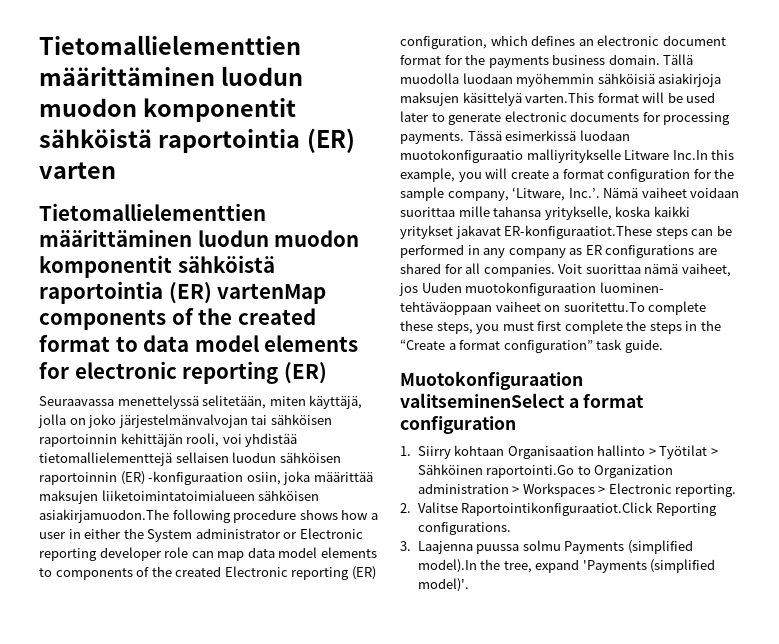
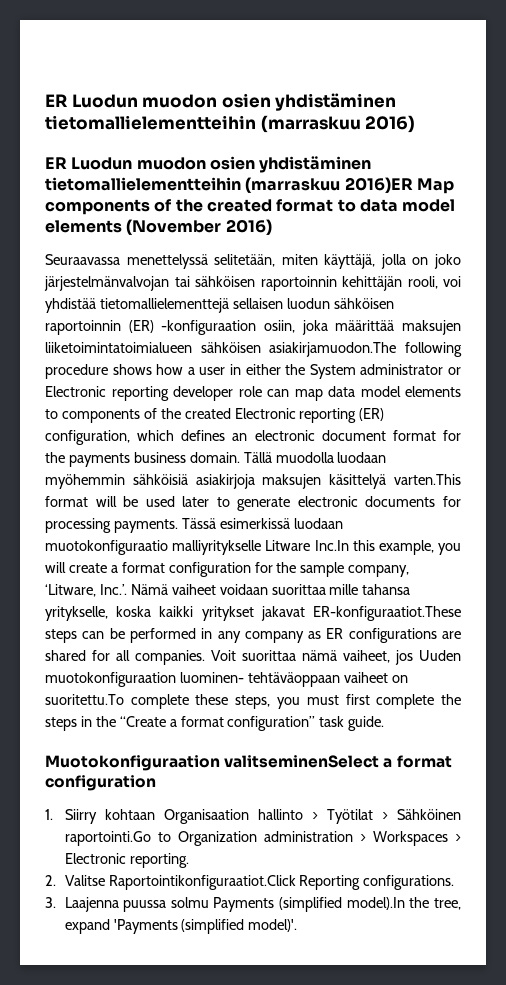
- Tietomallielementtien määrittäminen luodun muodon komponentit sähköistä raportointia (ER) varten
- Tietomallielementtien määrittäminen luodun muodon komponentit sähköistä raportointia (ER) vartenMap components of the created format to data model elements for electronic reporting (ER)
+ ER Luodun muodon osien yhdistäminen tietomallielementteihin (marraskuu 2016)
+ ER Luodun muodon osien yhdistäminen tietomallielementteihin (marraskuu 2016)ER Map components of the created format to data model elements (November 2016)

